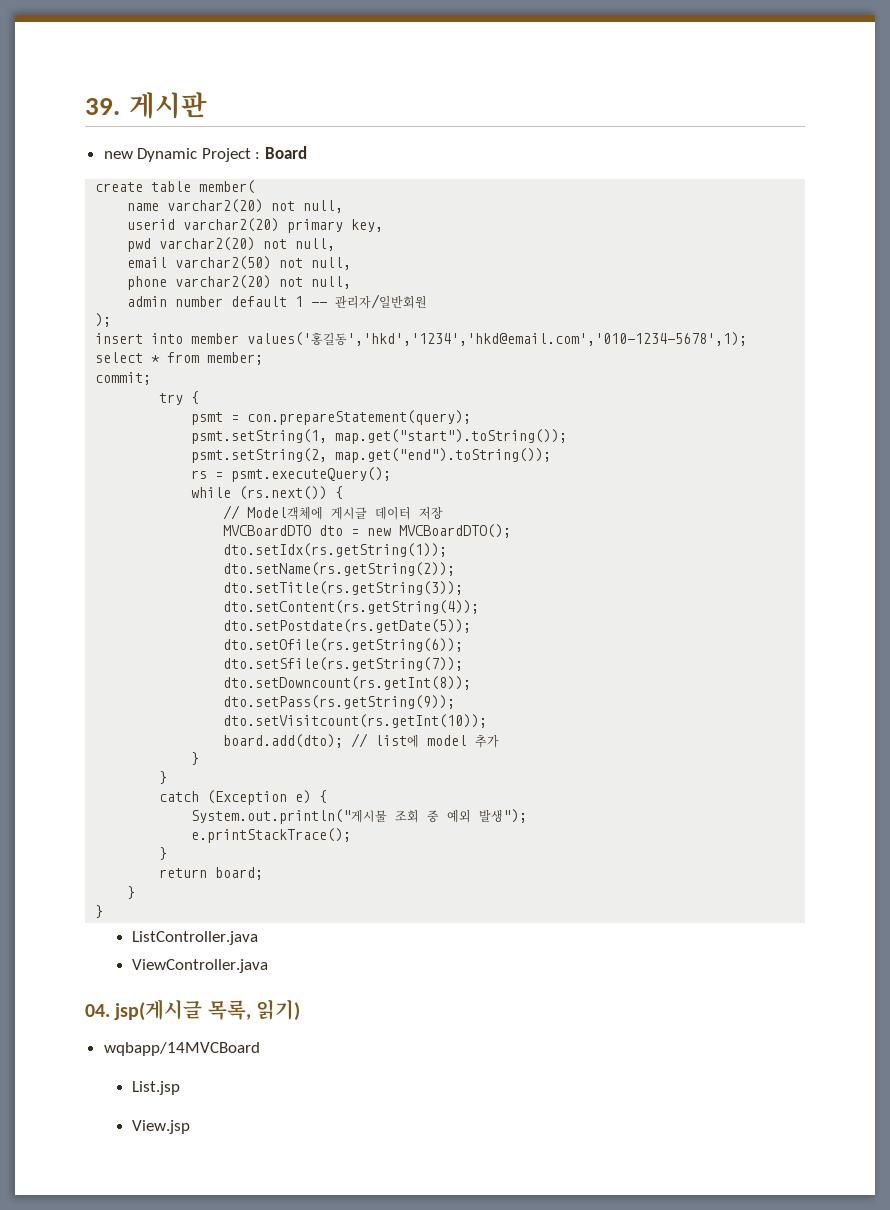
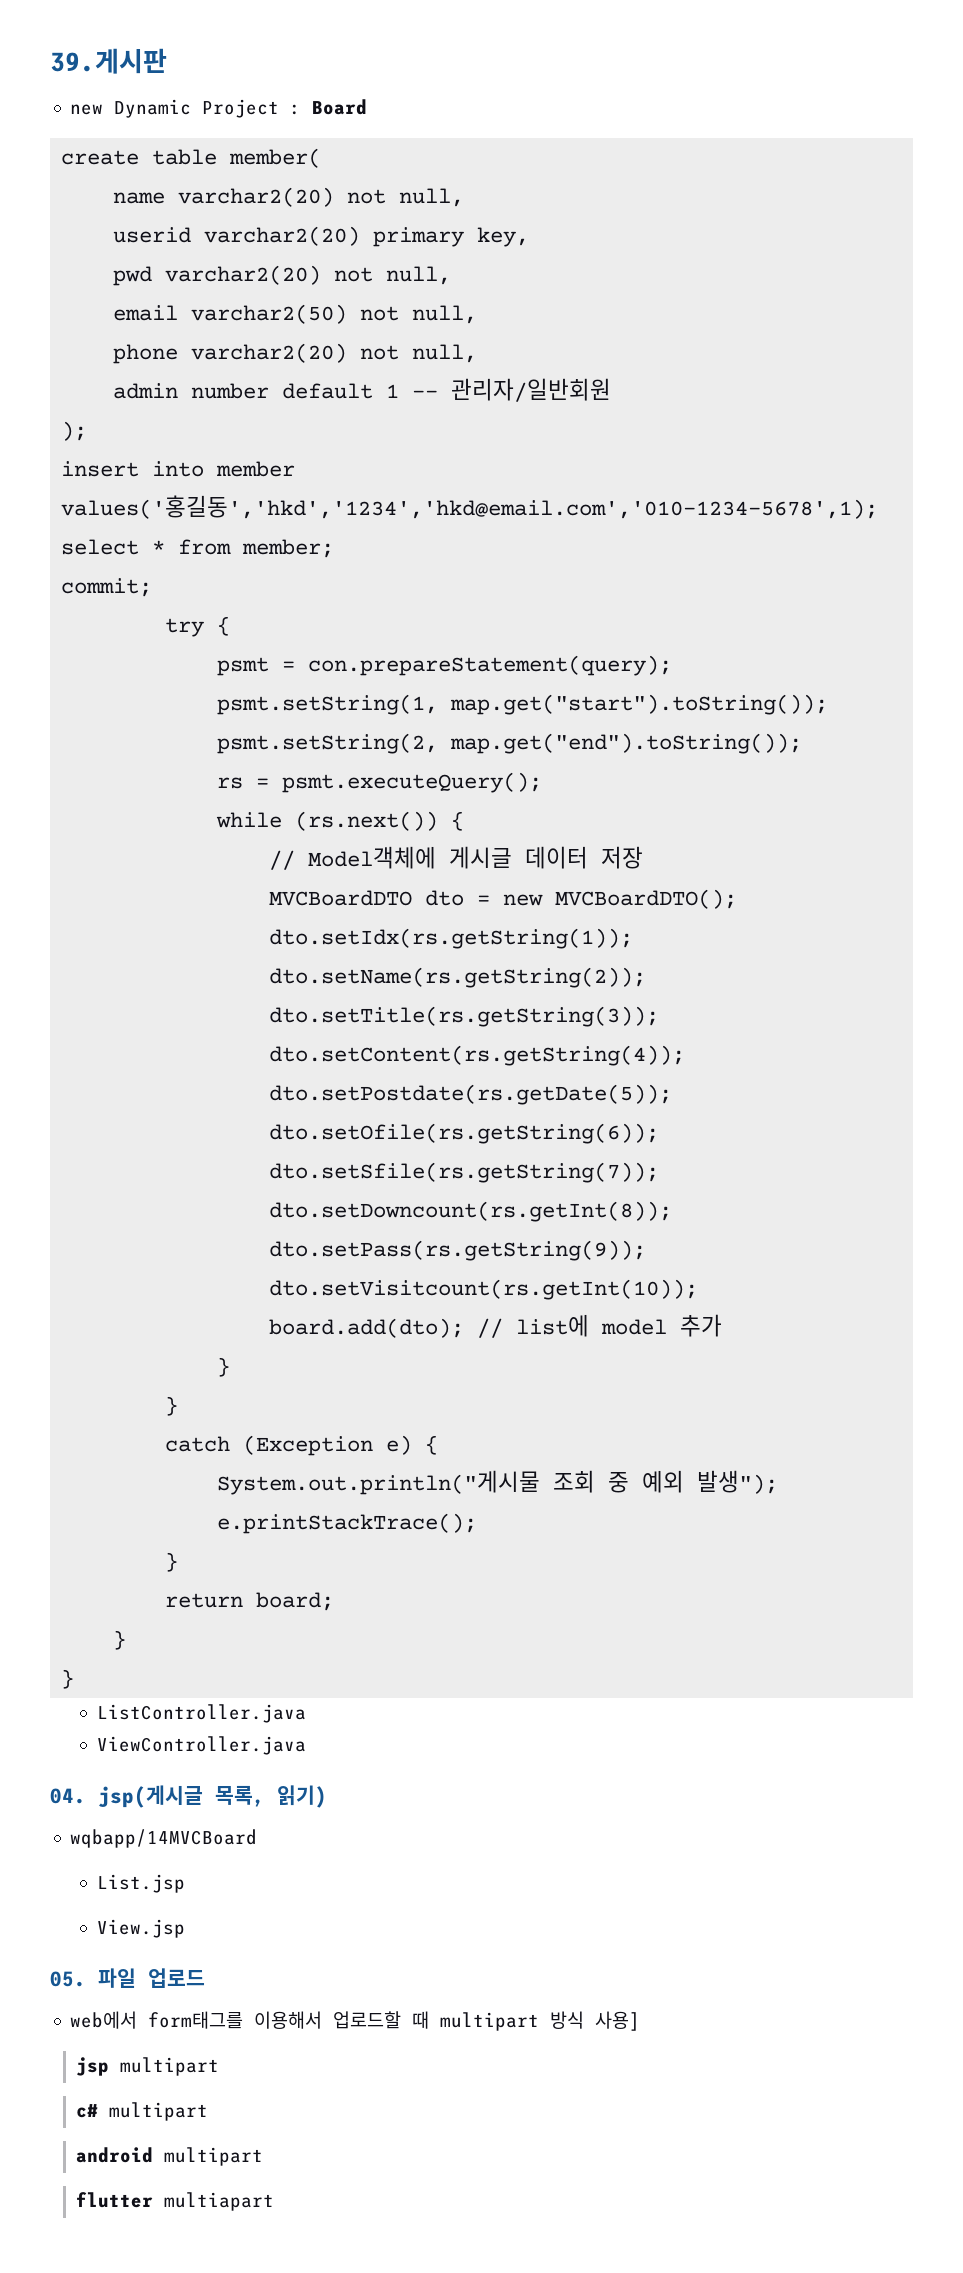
- 39. 게시판
+ 39.게시판
+ 05. 파일 업로드
+ web에서 form태그를 이용해서 업로드할 때 multipart 방식 사용]
+ jsp multipart
+ c# multipart
+ android multipart
+ flutter multiapart

